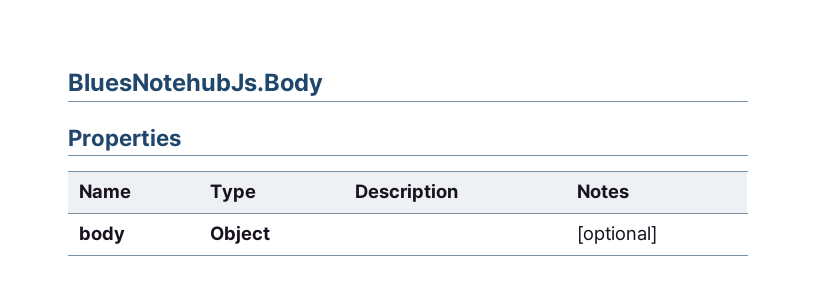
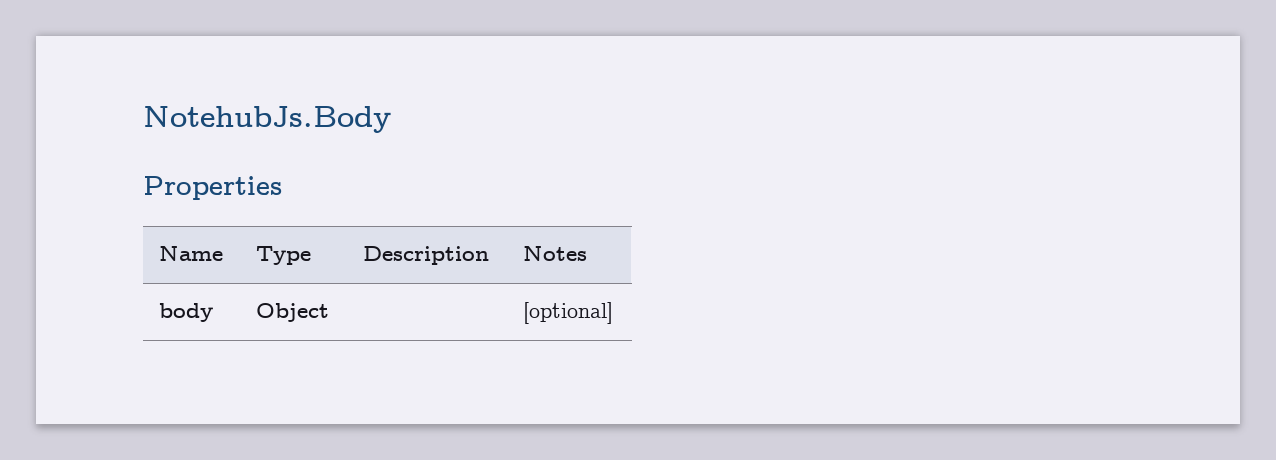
- BluesNotehubJs.Body
+ NotehubJs.Body

